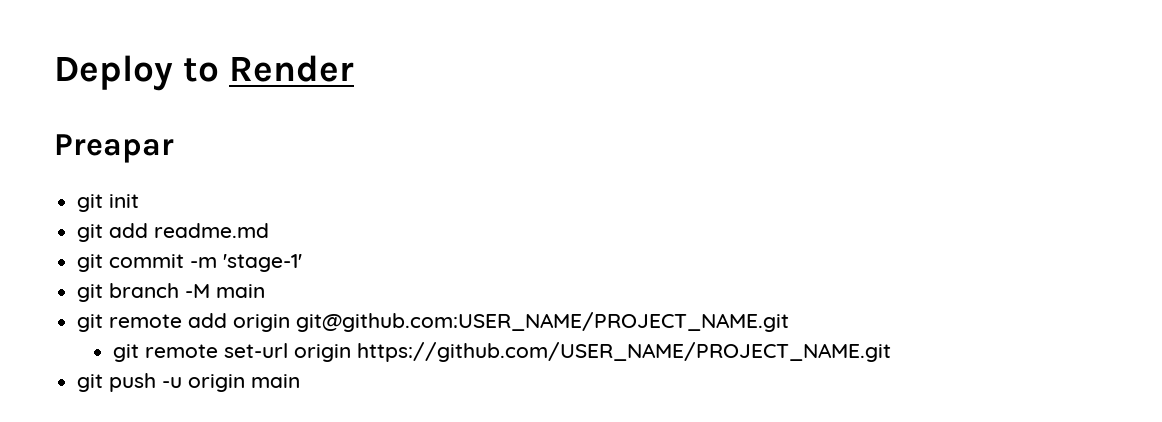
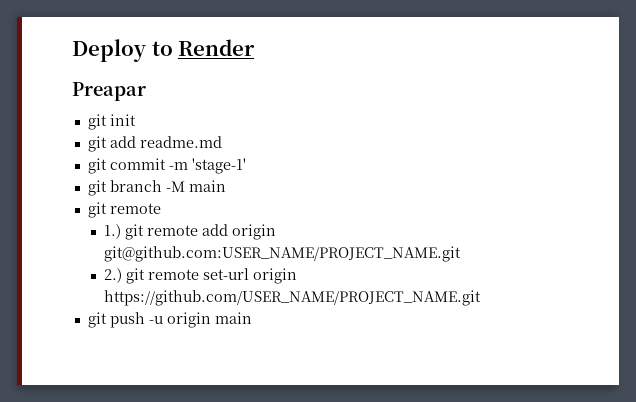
  git branch -M main
- git remote add origin git@github.com:USER_NAME/PROJECT_NAME.git
+ git remote
+ 1.) git remote add origin git@github.com:USER_NAME/PROJECT_NAME.git
- git remote set-url origin https://github.com/USER_NAME/PROJECT_NAME.git
+ 2.) git remote set-url origin https://github.com/USER_NAME/PROJECT_NAME.git

